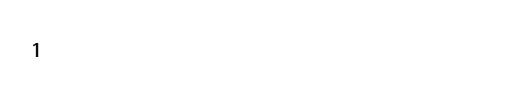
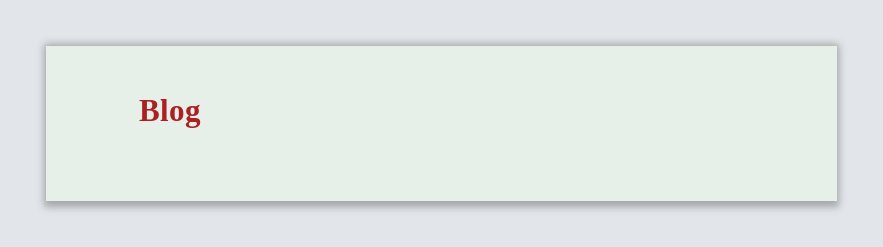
- 1
+ Blog

